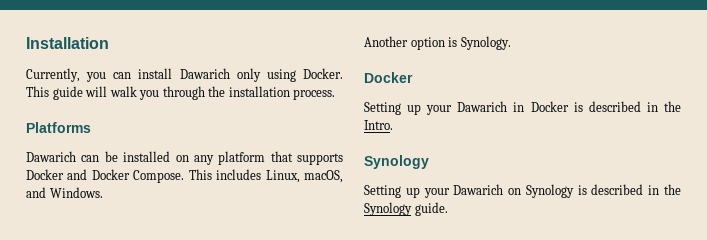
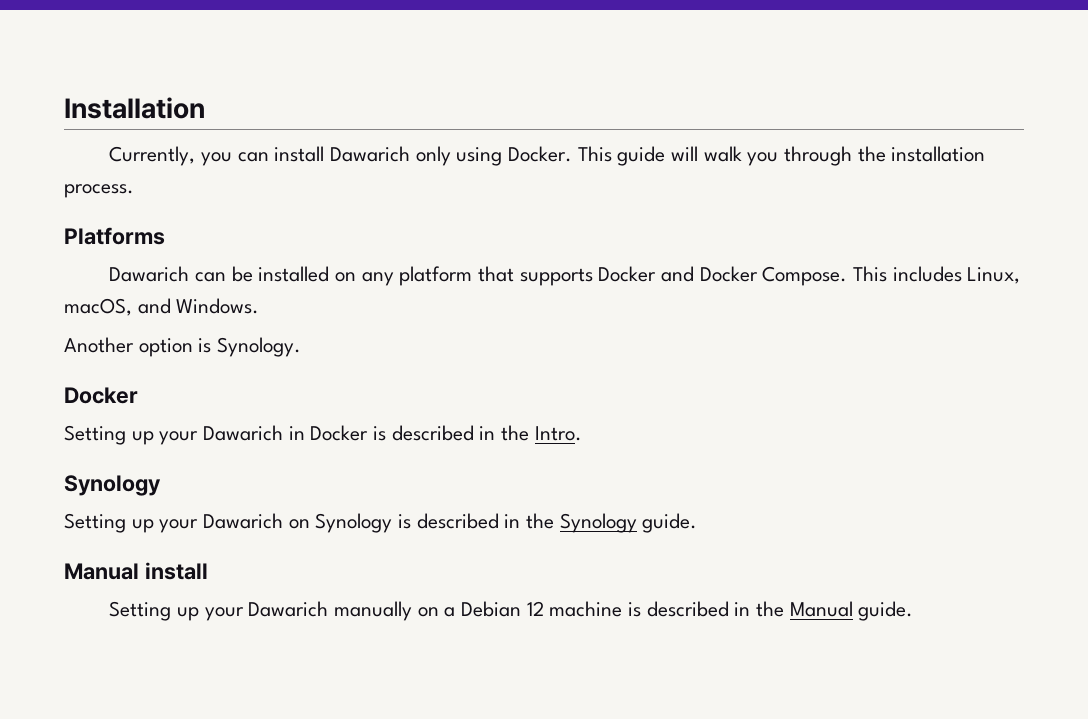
+ Manual install
+ Setting up your Dawarich manually on a Debian 12 machine is described in the Manual guide.

